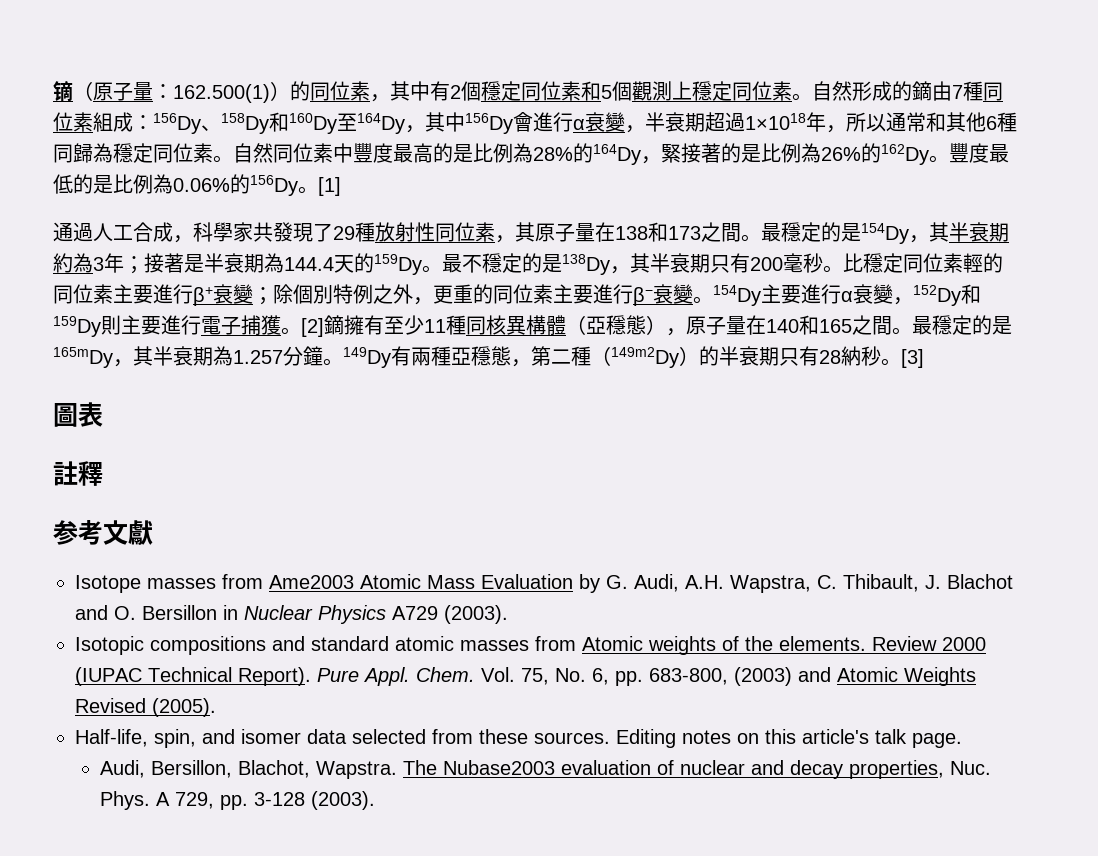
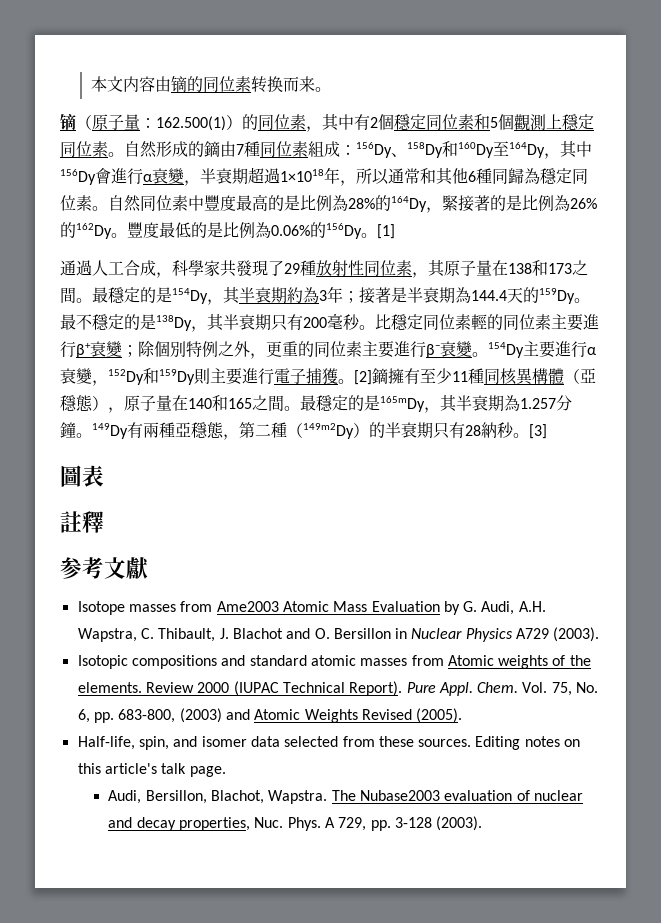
+ 本文内容由镝的同位素转换而来。

